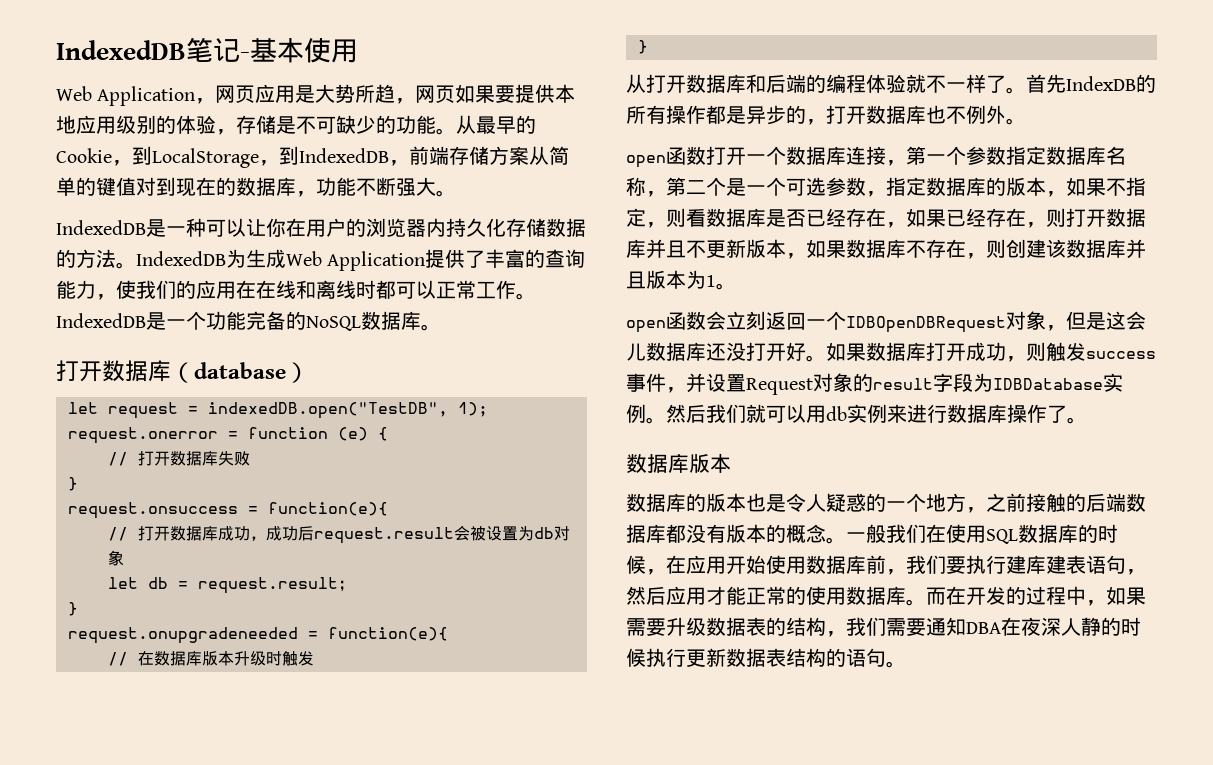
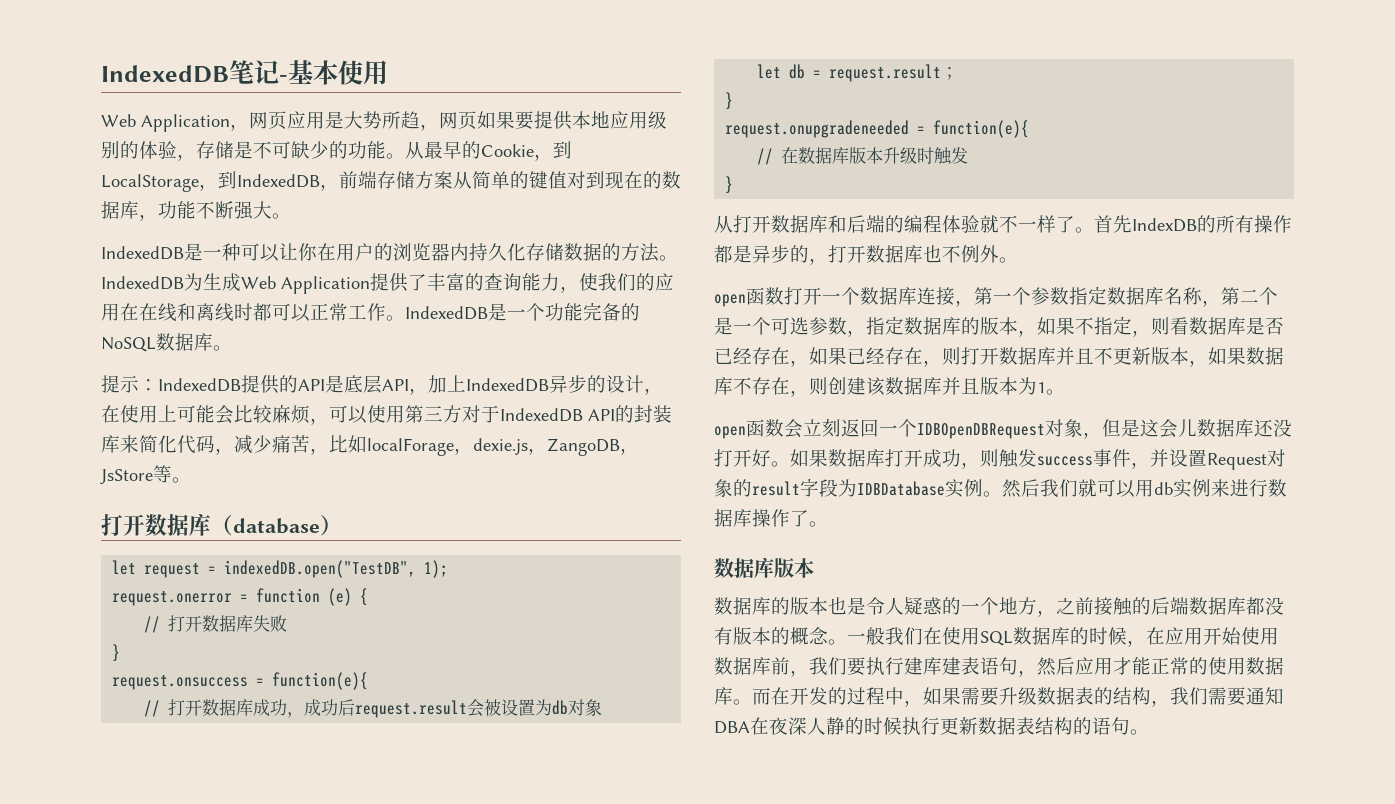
+ 提示：IndexedDB提供的API是底层API，加上IndexedDB异步的设计，在使用上可能会比较麻烦，可以使用第三方对于IndexedDB API的封装库来简化代码，减少痛苦，比如localForage，dexie.js，ZangoDB，JsStore等。

